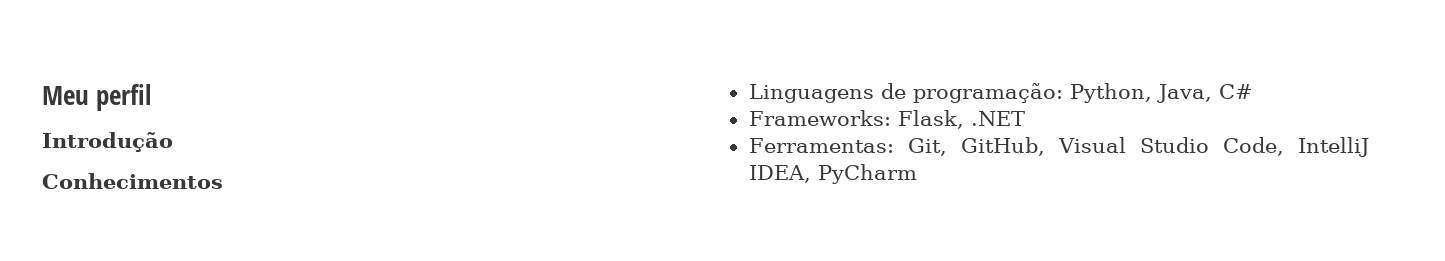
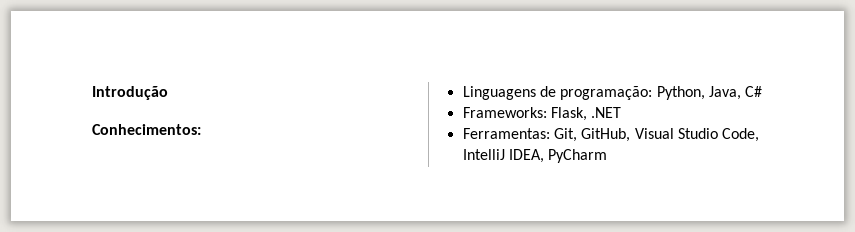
- Meu perfil
- Conhecimentos
+ Conhecimentos:

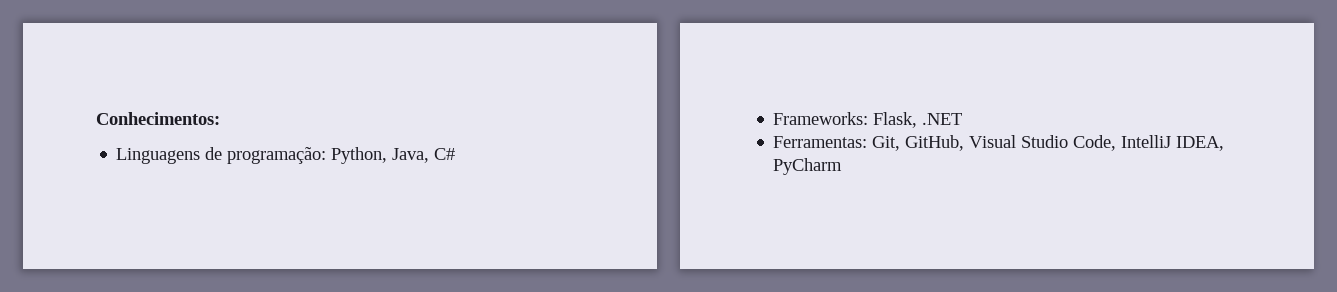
- Introdução

